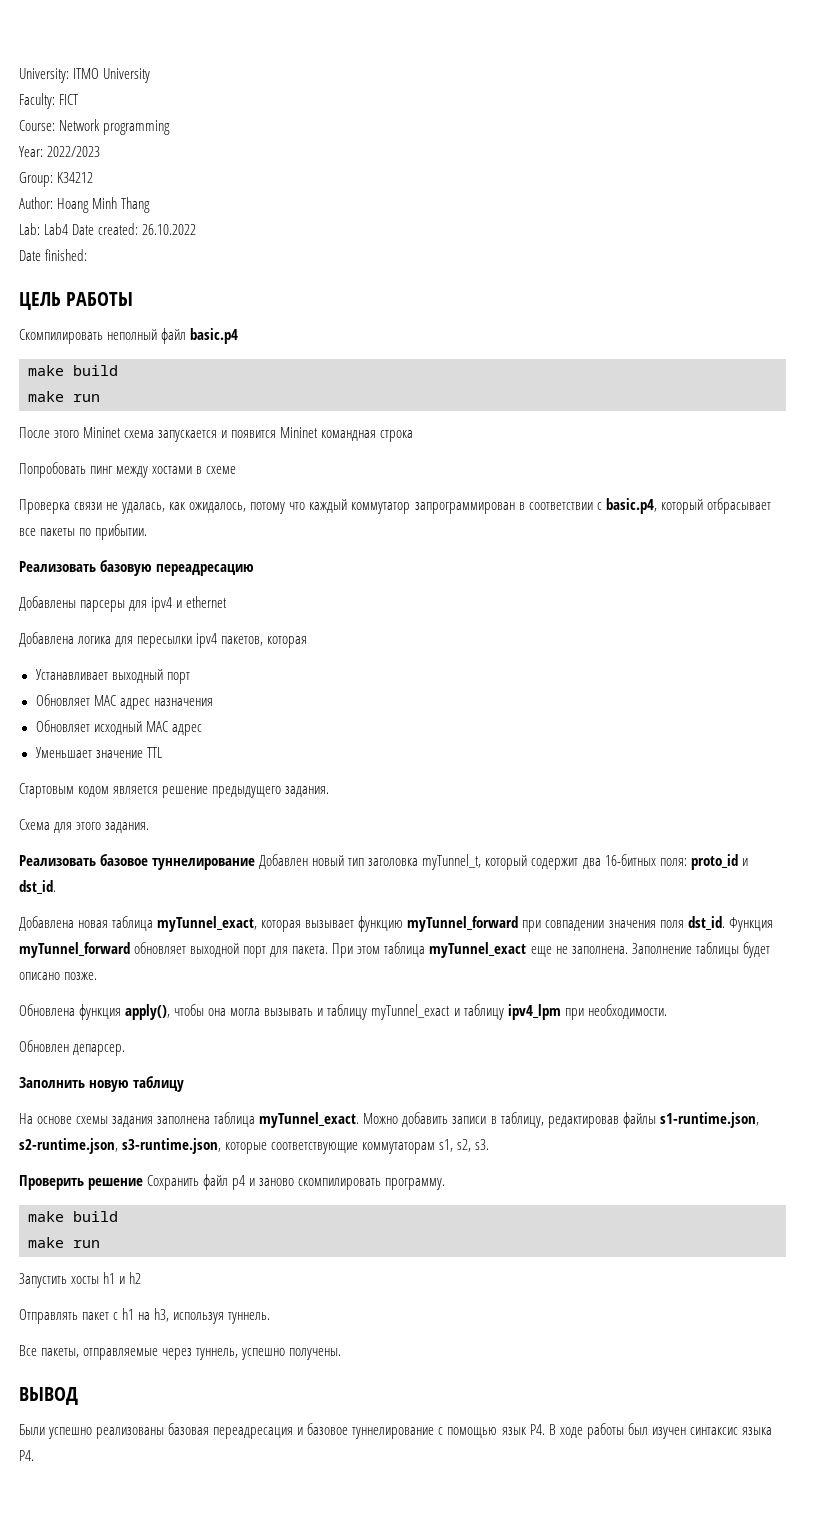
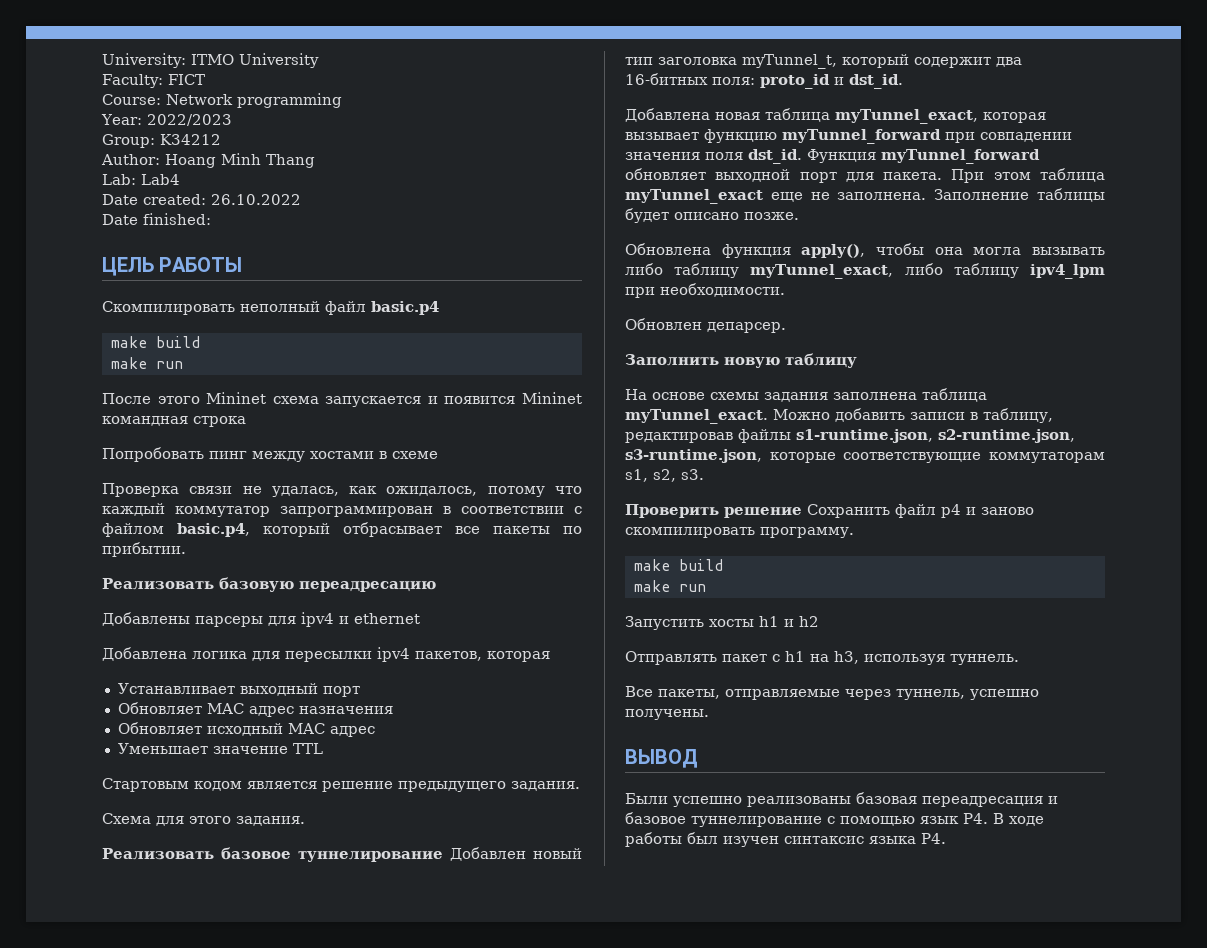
- Lab: Lab4 Date created: 26.10.2022
+ Lab: Lab4
+ Date created: 26.10.2022
- Проверка связи не удалась, как ожидалось, потому что каждый коммутатор запрограммирован в соответствии с basic.p4, который отбрасывает все пакеты по прибытии.
+ Проверка связи не удалась, как ожидалось, потому что каждый коммутатор запрограммирован в соответствии с файлом basic.p4, который отбрасывает все пакеты по прибытии.
- Обновлена функция apply(), чтобы она могла вызывать и таблицу myTunnel_exact и таблицу ipv4_lpm при необходимости.
+ Обновлена функция apply(), чтобы она могла вызывать либо таблицу myTunnel_exact, либо таблицу ipv4_lpm при необходимости.

